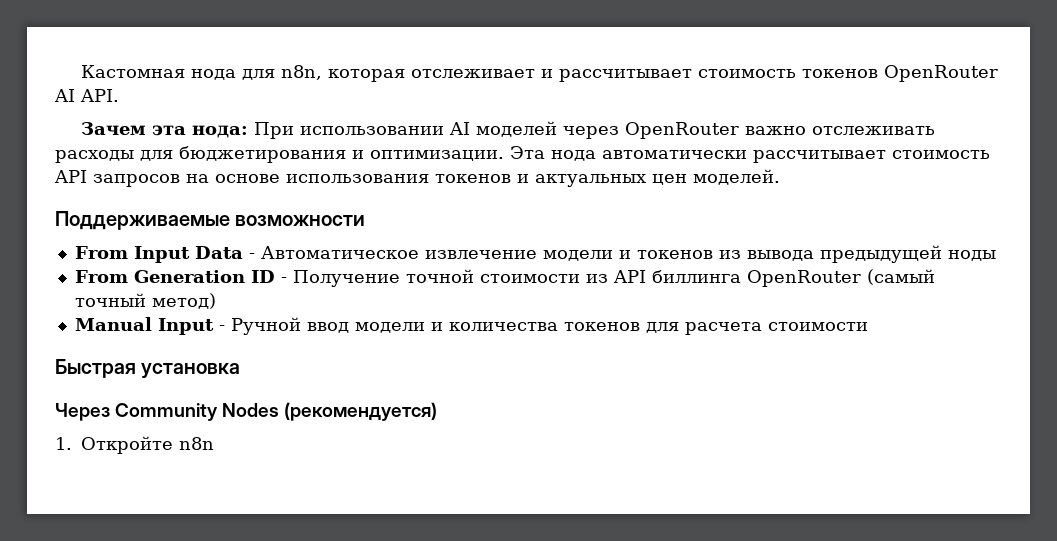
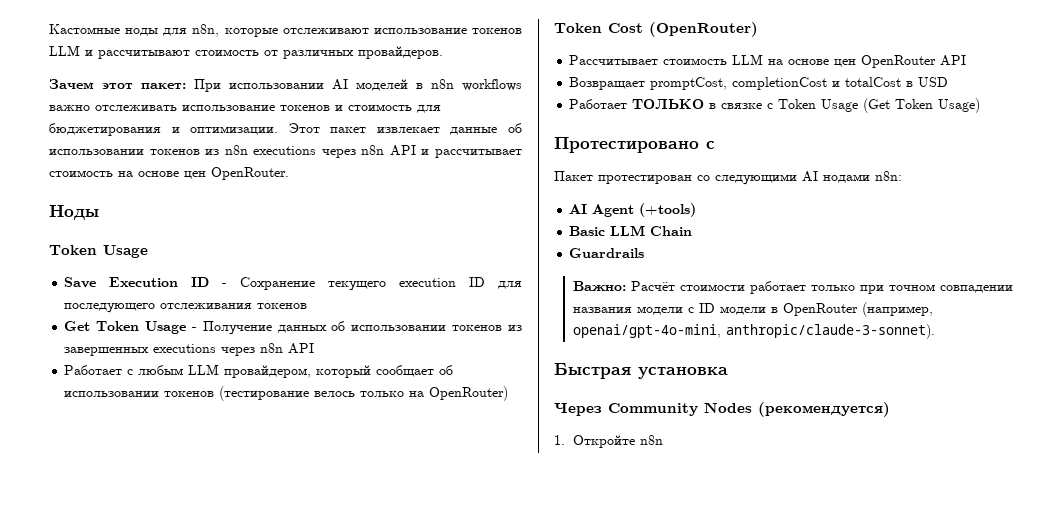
- Кастомная нода для n8n, которая отслеживает и рассчитывает стоимость токенов OpenRouter AI API.
+ Кастомные ноды для n8n, которые отслеживают использование токенов LLM и рассчитывают стоимость от различных провайдеров.
- Зачем эта нода: При использовании AI моделей через OpenRouter важно отслеживать расходы для бюджетирования и оптимизации. Эта нода автоматически рассчитывает стоимость API запросов на основе использования токенов и актуальных цен моделей.
- Поддерживаемые возможности
- From Input Data - Автоматическое извлечение модели и токенов из вывода предыдущей ноды
- From Generation ID - Получение точной стоимости из API биллинга OpenRouter (самый точный метод)
- Manual Input - Ручной ввод модели и количества токенов для расчета стоимости
+ Зачем этот пакет: При использовании AI моделей в n8n workflows важно отслеживать использование токенов и стоимость для бюджетирования и оптимизации. Этот пакет извлекает данные об использовании токенов из n8n executions через n8n API и рассчитывает стоимость на основе цен OpenRouter.
+ Ноды
+ Token Usage
+ Save Execution ID - Сохранение текущего execution ID для последующего отслеживания токенов
+ Get Token Usage - Получение данных об использовании токенов из завершенных executions через n8n API
+ Работает с любым LLM провайдером, который сообщает об использовании токенов (тестирование велось только на OpenRouter)
+ Token Cost (OpenRouter)
+ Рассчитывает стоимость LLM на основе цен OpenRouter API
+ Возвращает promptCost, completionCost и totalCost в USD
+ Работает ТОЛЬКО в связке с Token Usage (Get Token Usage)
+ Протестировано с
+ Пакет протестирован со следующими AI нодами n8n:
+ AI Agent (+tools)
+ Basic LLM Chain
+ Guardrails
+ Важно: Расчёт стоимости работает только при точном совпадении названия модели с ID модели в OpenRouter (например, openai/gpt-4o-mini, anthropic/claude-3-sonnet).

